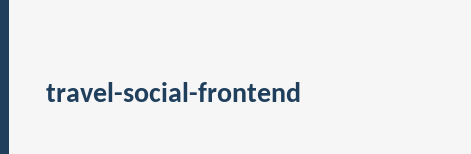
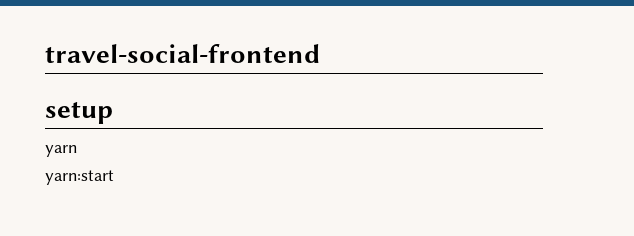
+ setup
+ yarn
+ yarn:start

